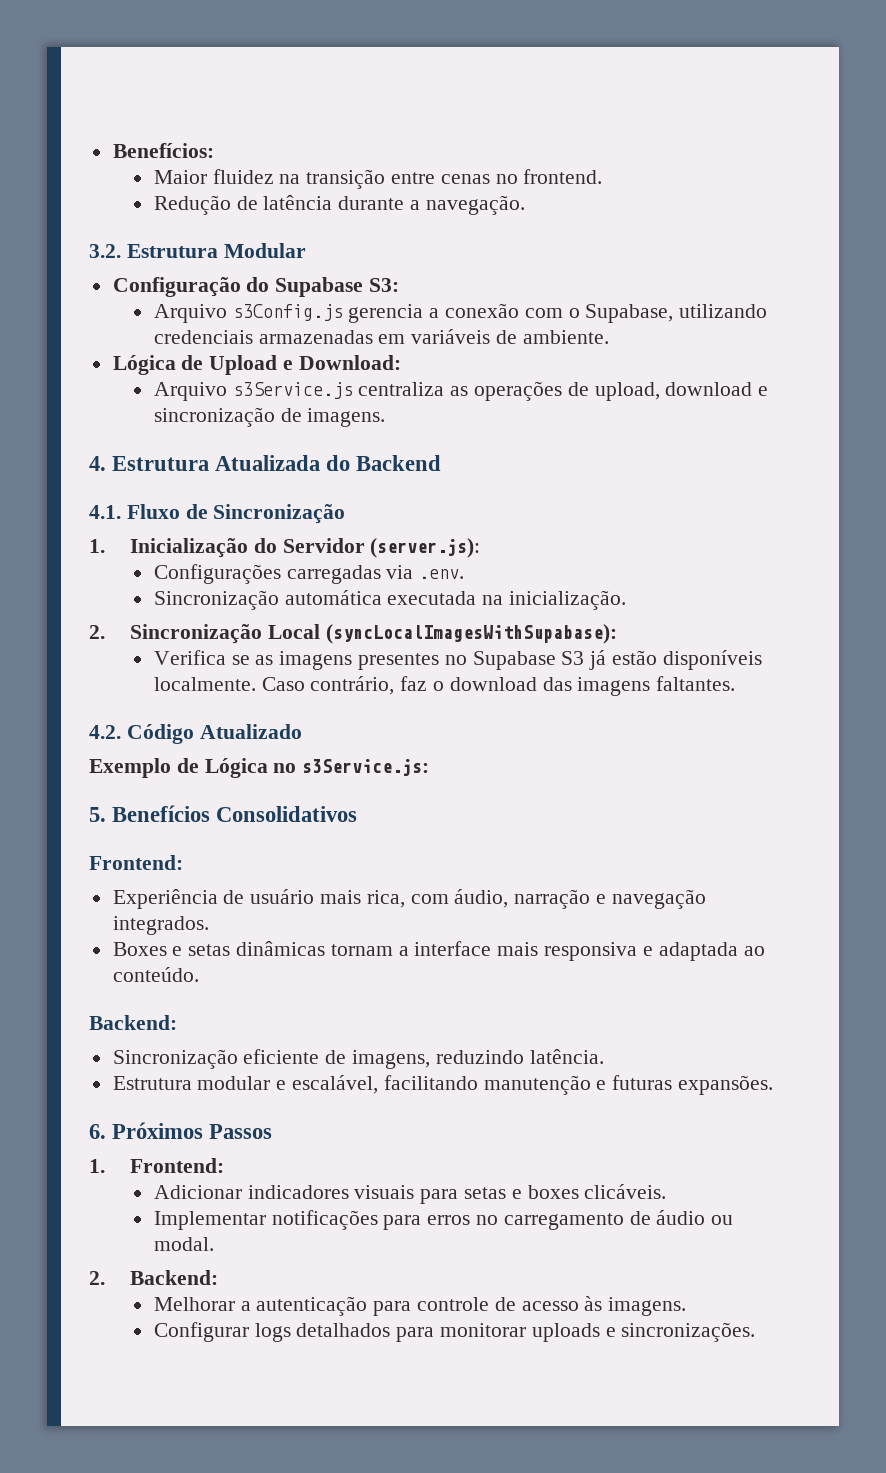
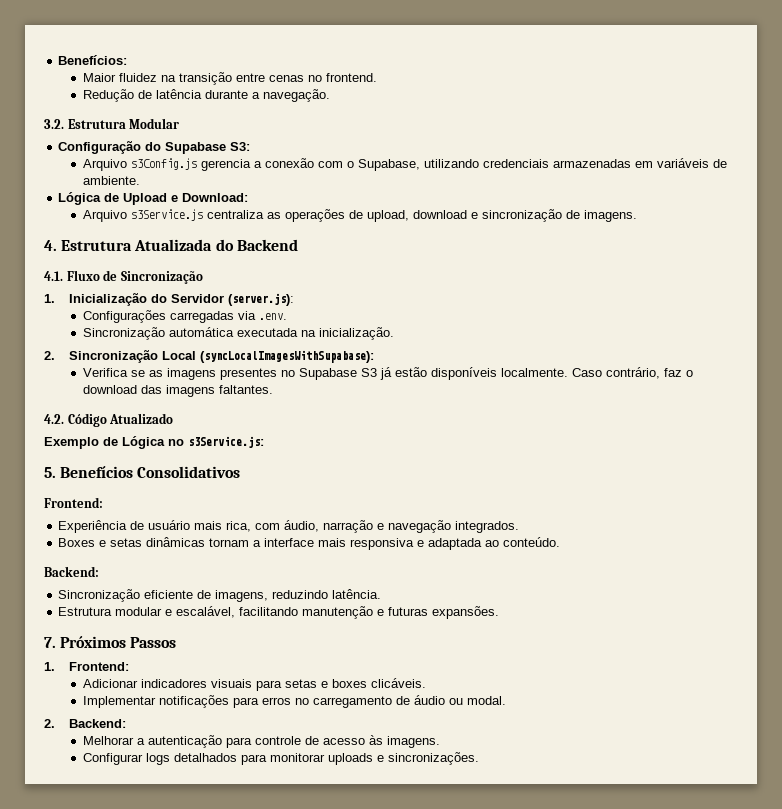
- 6. Próximos Passos
+ 7. Próximos Passos

